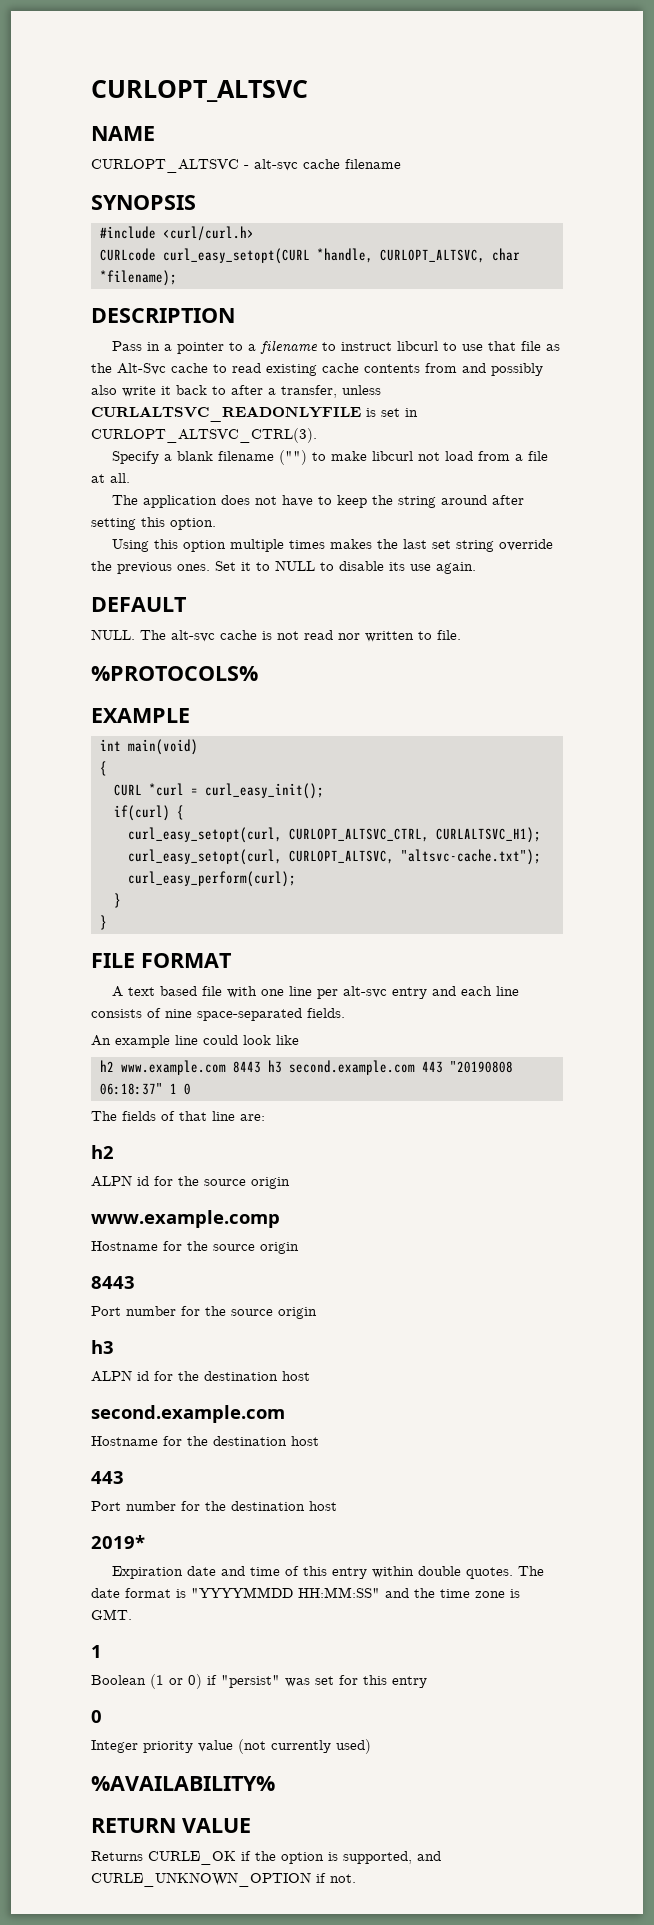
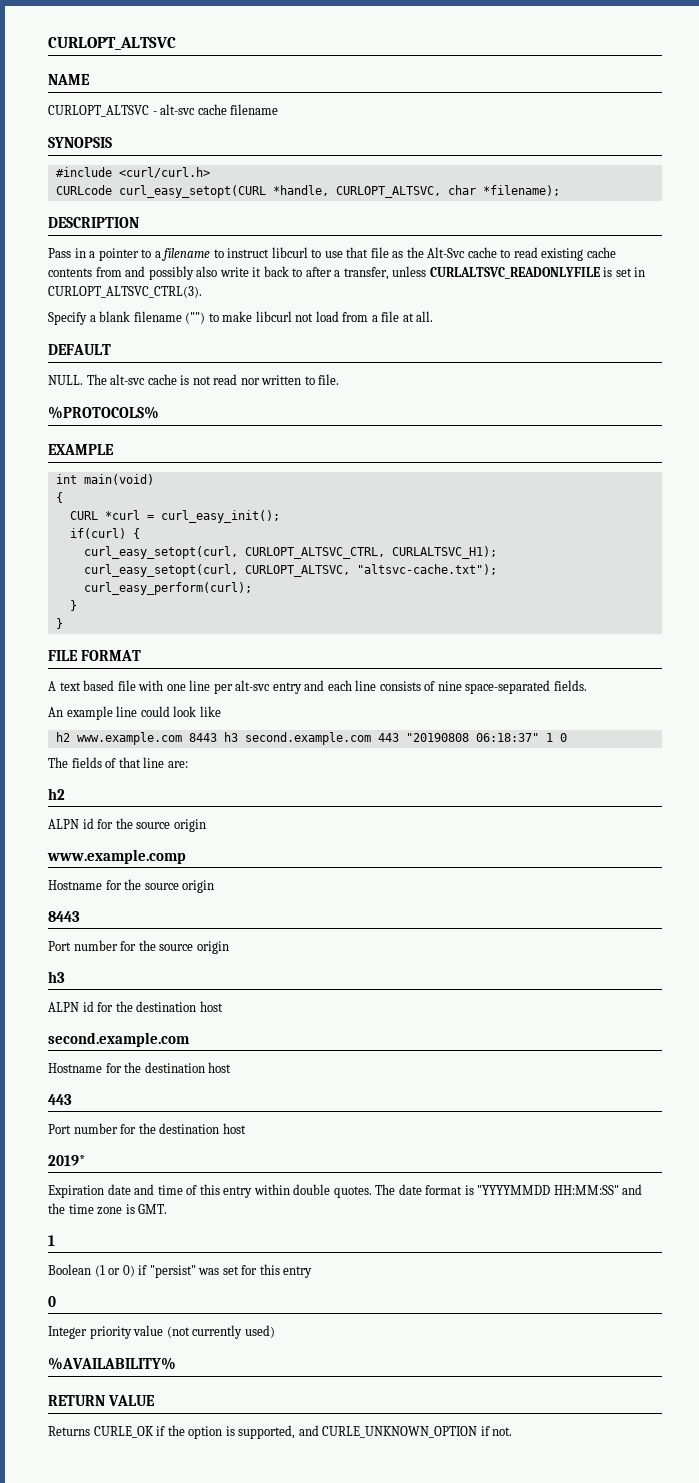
- The application does not have to keep the string around after setting this option.
- Using this option multiple times makes the last set string override the previous ones. Set it to NULL to disable its use again.

